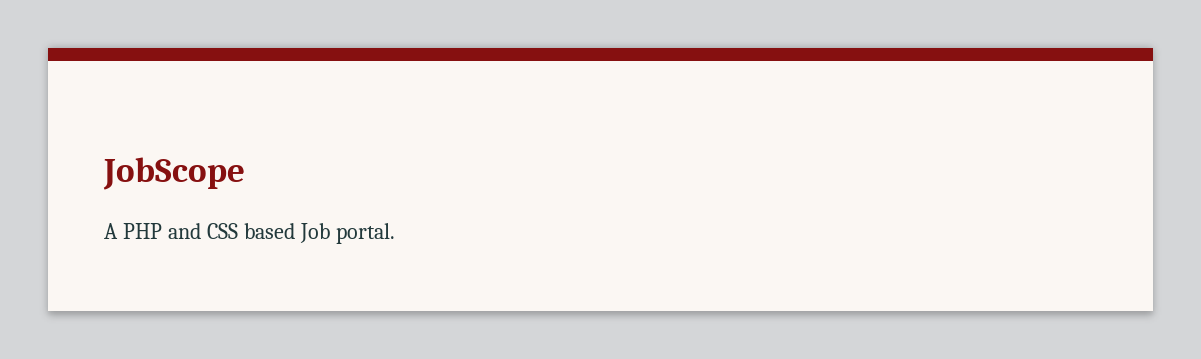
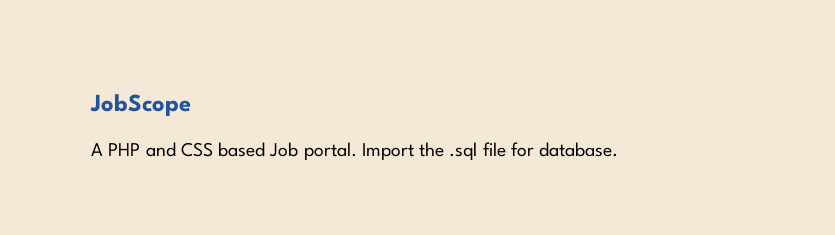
+ Import the .sql file for database.

